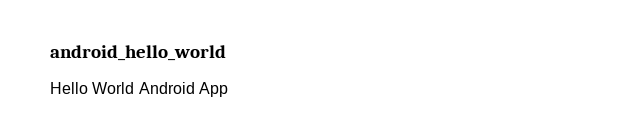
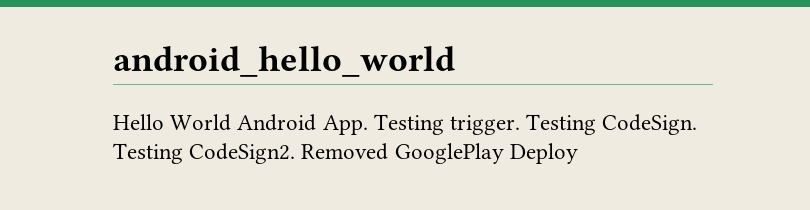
- Hello World Android App
+ Hello World Android App. Testing trigger. Testing CodeSign. Testing CodeSign2. Removed GooglePlay Deploy

